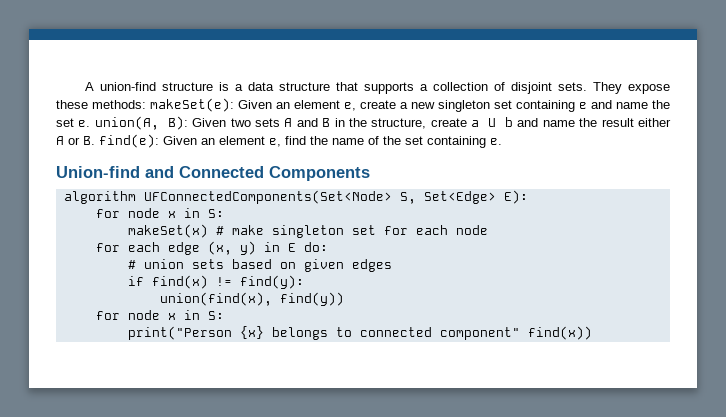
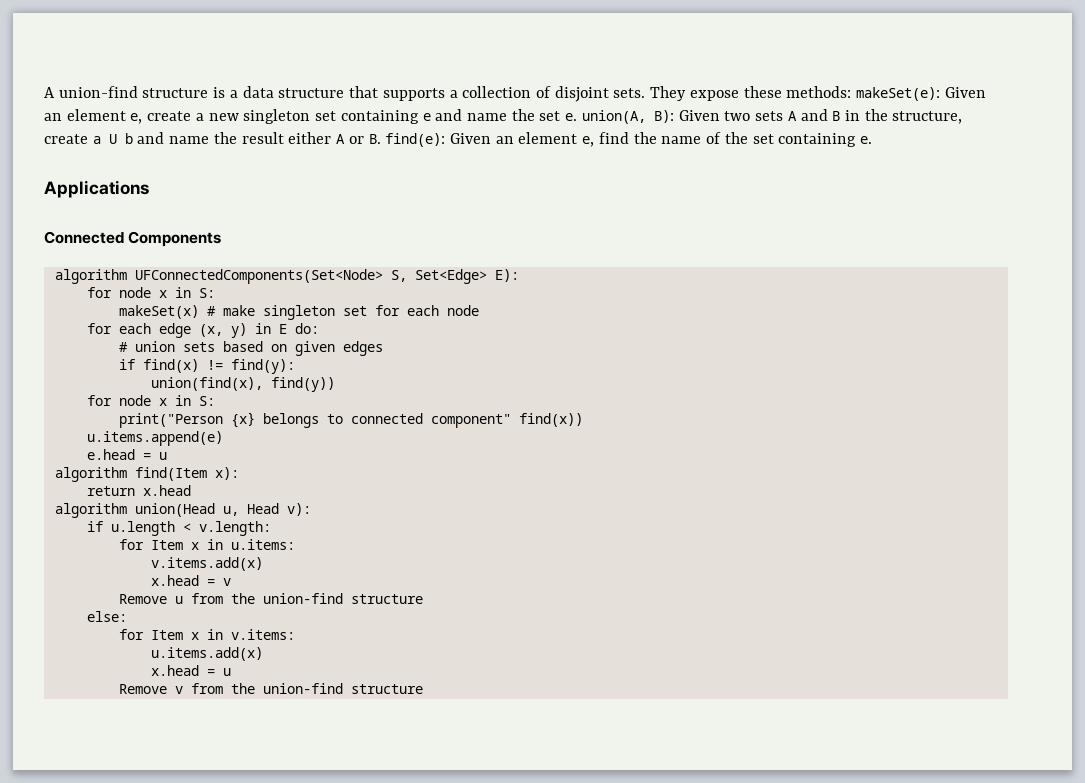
- Union-find and Connected Components
+ Applications
+ Connected Components
+ u.items.append(e)
+ e.head = u
+ algorithm find(Item x):
+ return x.head
+ algorithm union(Head u, Head v):
+ if u.length < v.length:
+ for Item x in u.items:
+ v.items.add(x)
+ x.head = v
+ Remove u from the union-find structure
+ else:
+ for Item x in v.items:
+ u.items.add(x)
+ x.head = u
+ Remove v from the union-find structure

